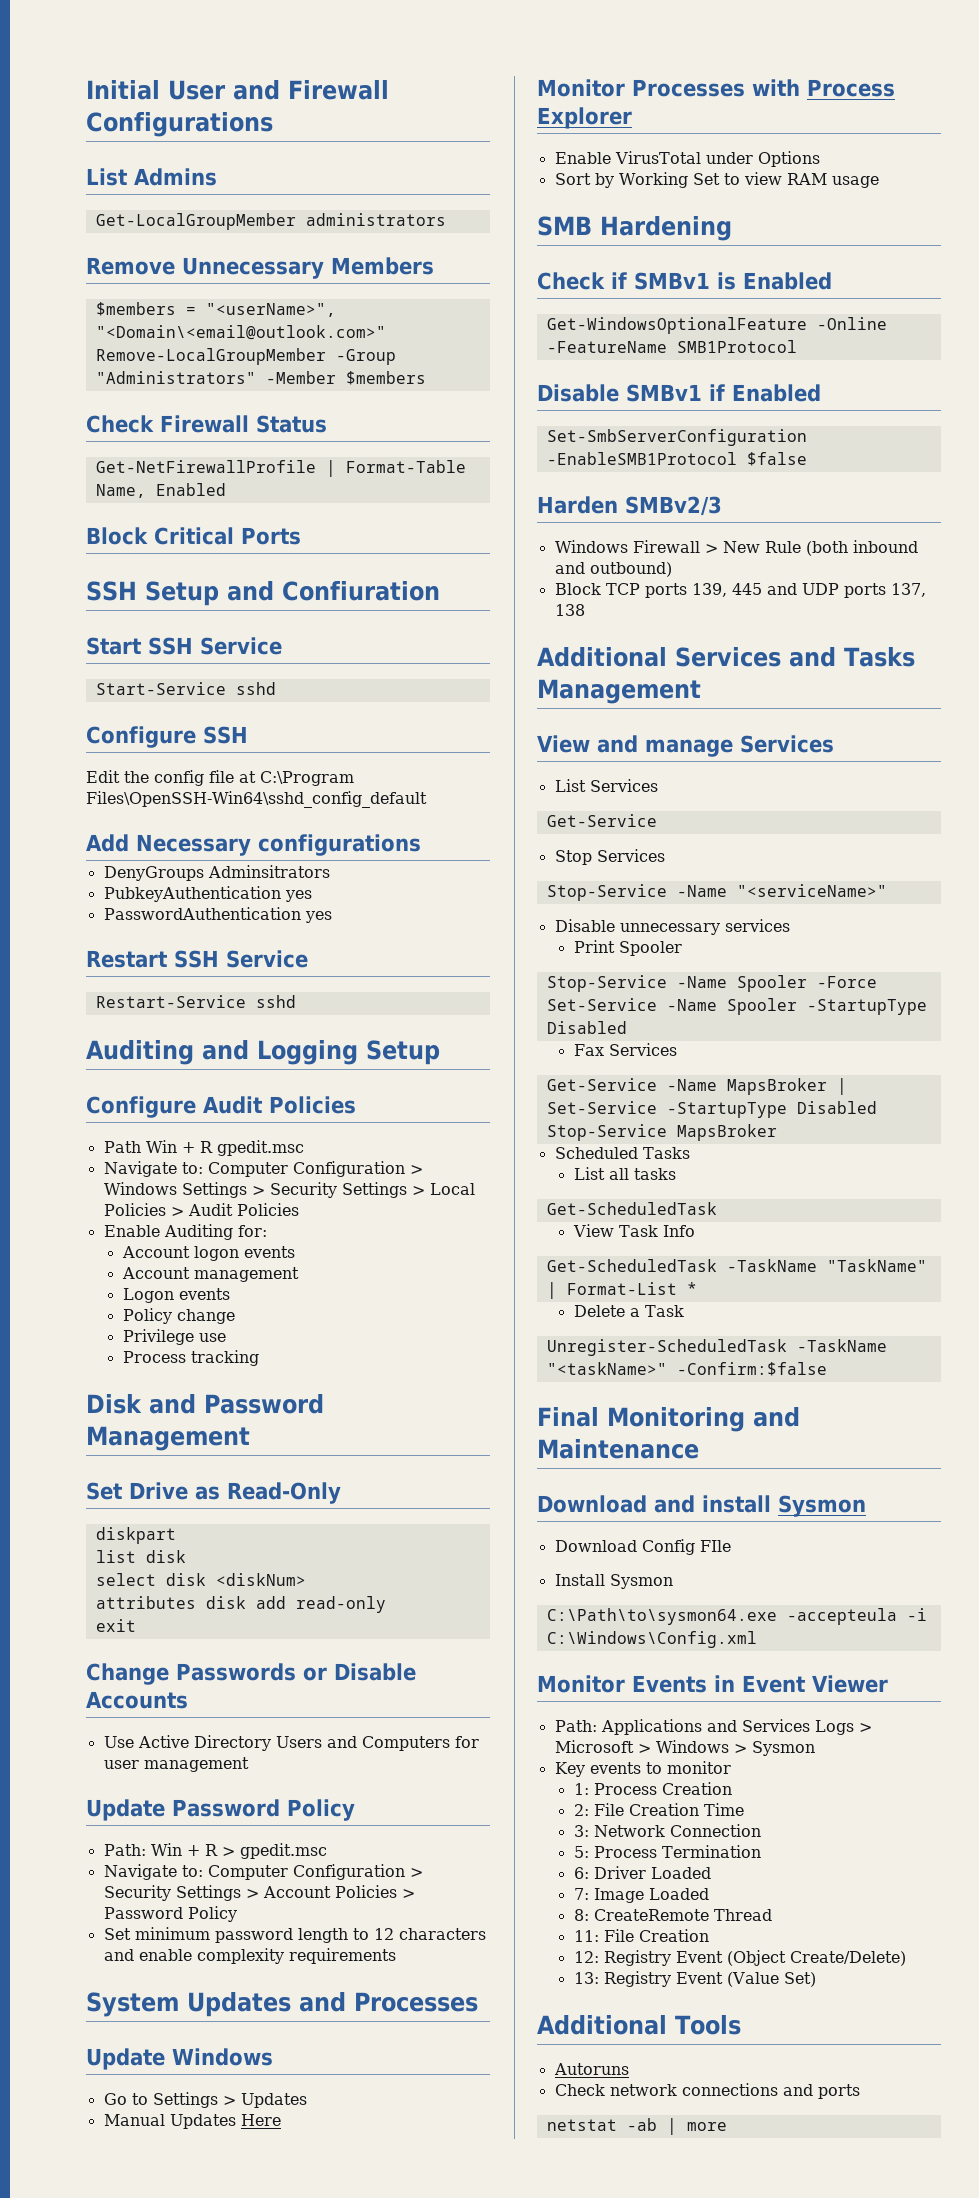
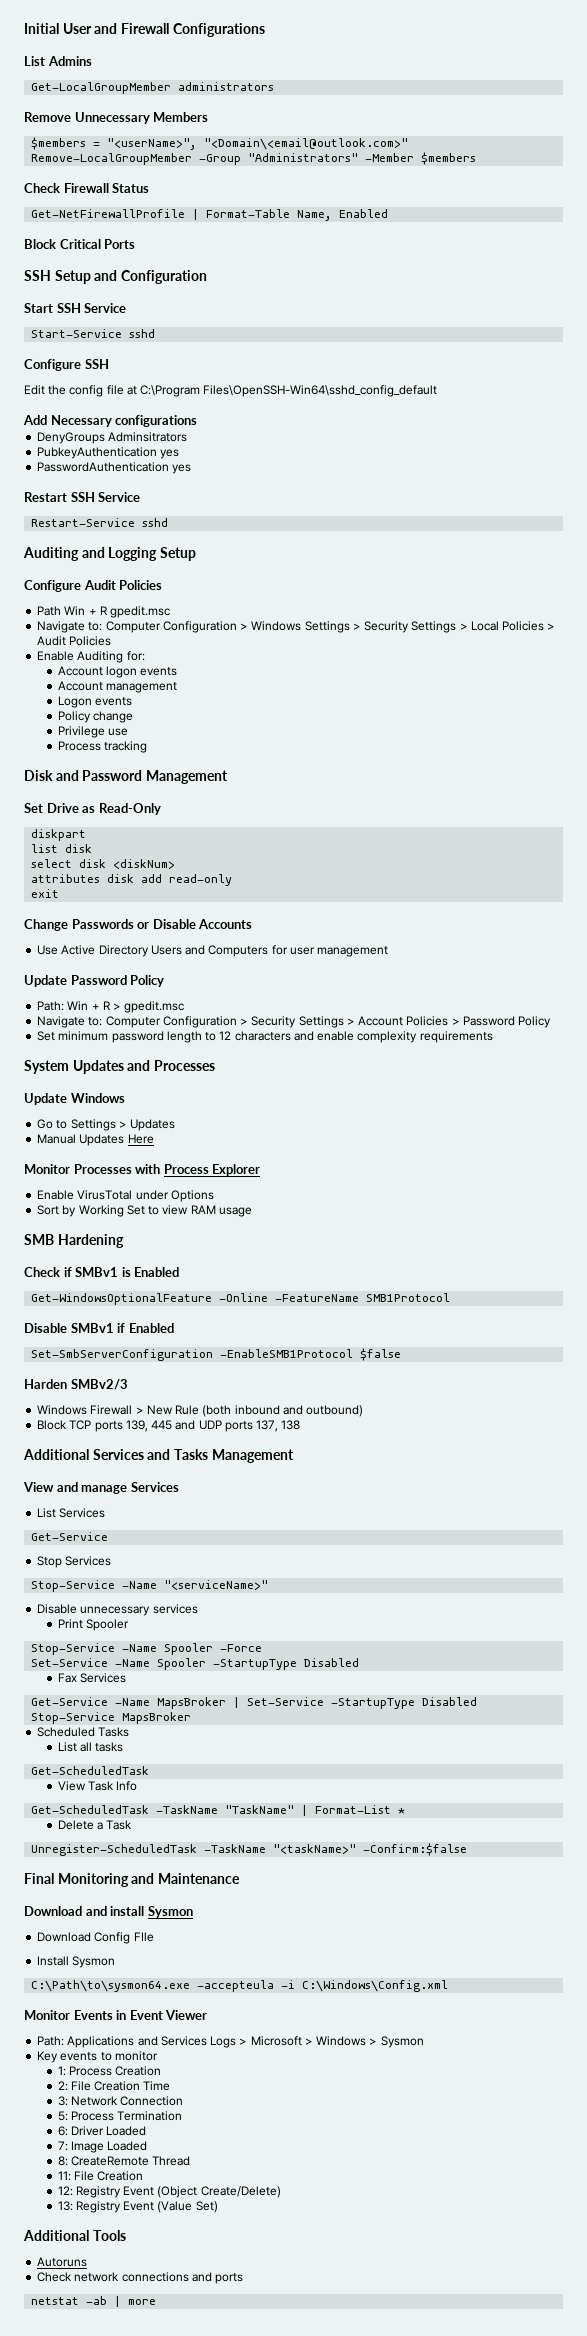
- SSH Setup and Confiuration
+ SSH Setup and Configuration

